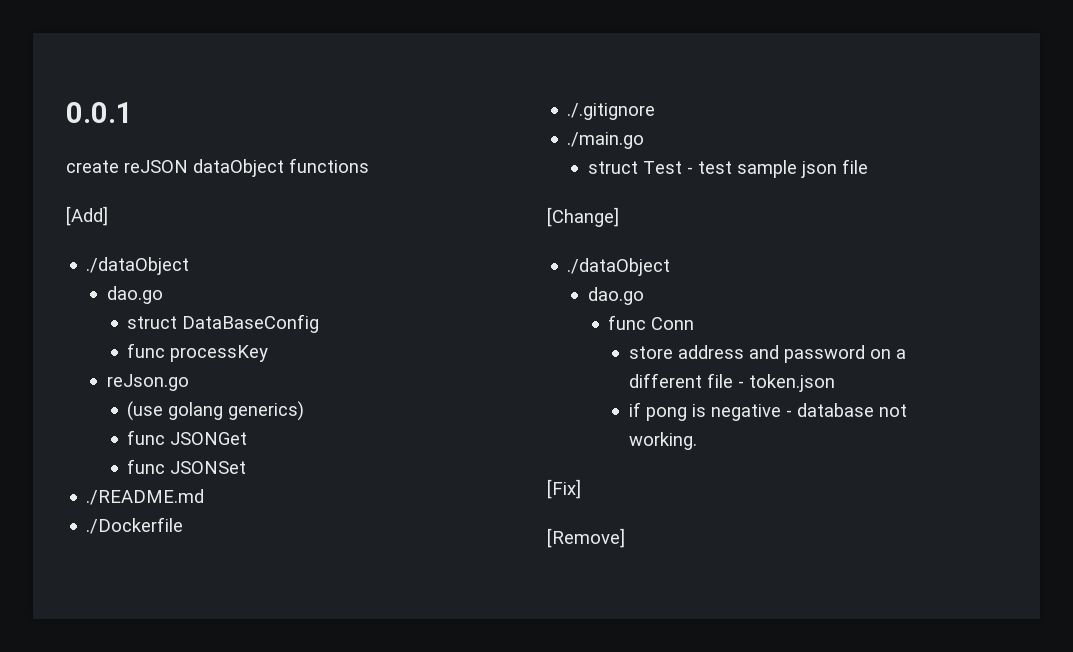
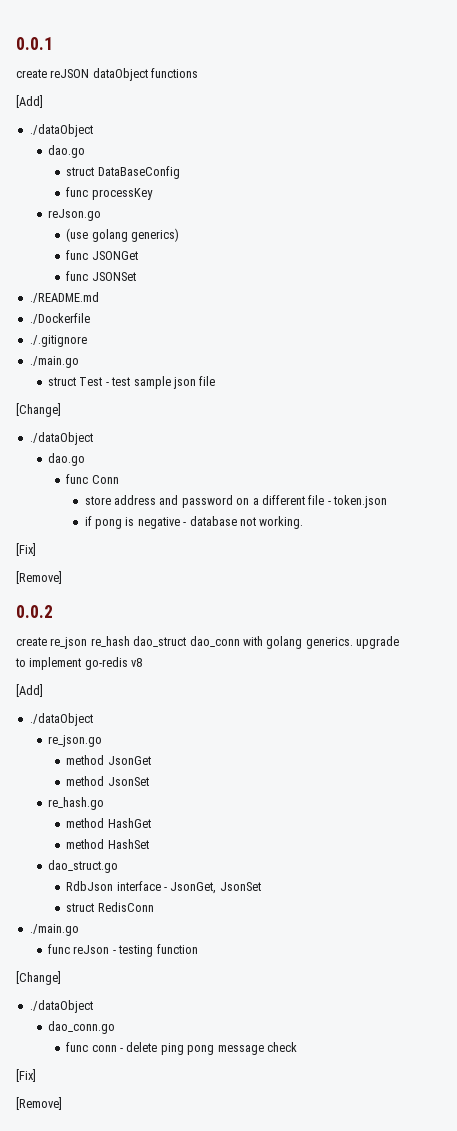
+ 0.0.2
+ create re_json re_hash dao_struct dao_conn with golang generics. upgrade to implement go-redis v8
+ [Add]
+ ./dataObject
+ re_json.go
+ method JsonGet
+ method JsonSet
+ re_hash.go
+ method HashGet
+ method HashSet
+ dao_struct.go
+ RdbJson interface - JsonGet, JsonSet
+ struct RedisConn
+ ./main.go
+ func reJson - testing function
+ [Change]
+ ./dataObject
+ dao_conn.go
+ func conn - delete ping pong message check
+ [Fix]
+ [Remove]

